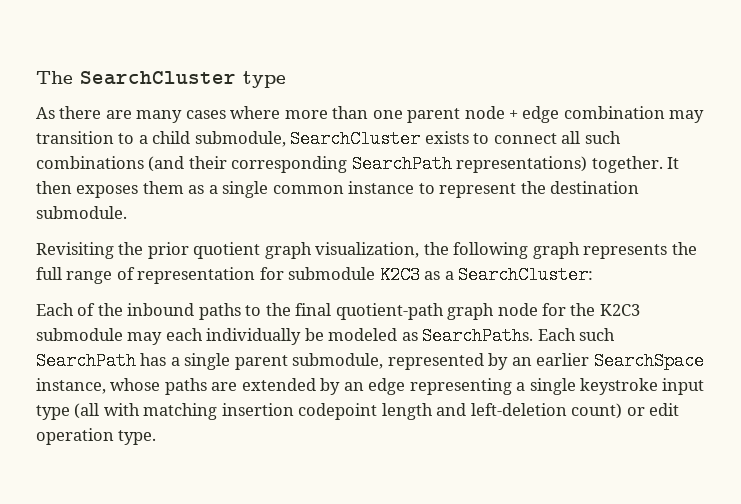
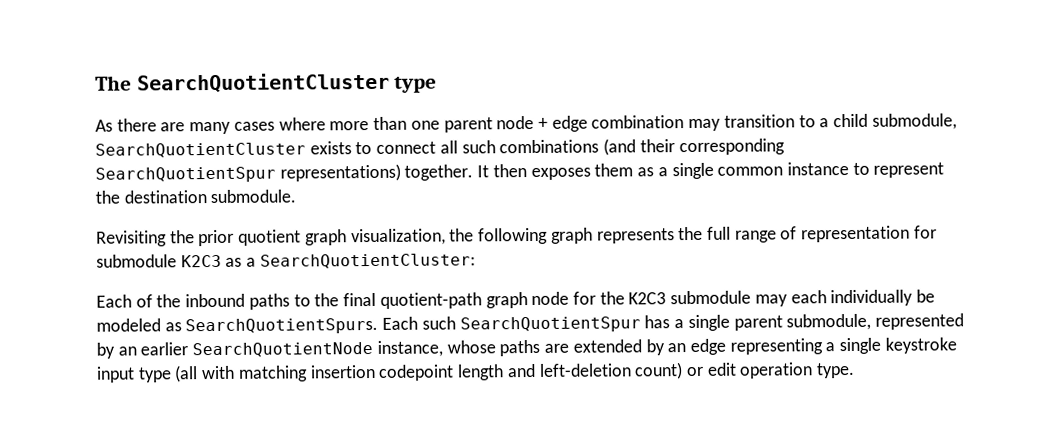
- The SearchCluster type
+ The SearchQuotientCluster type
- As there are many cases where more than one parent node + edge combination may transition to a child submodule, SearchCluster exists to connect all such combinations (and their corresponding SearchPath representations) together.
+ As there are many cases where more than one parent node + edge combination may transition to a child submodule, SearchQuotientCluster exists to connect all such combinations (and their corresponding SearchQuotientSpur representations) together.
- Revisiting the prior quotient graph visualization, the following graph represents the full range of representation for submodule K2C3 as a SearchCluster:
+ Revisiting the prior quotient graph visualization, the following graph represents the full range of representation for submodule K2C3 as a SearchQuotientCluster:
- Each of the inbound paths to the final quotient-path graph node for the K2C3 submodule may each individually be modeled as SearchPaths.
+ Each of the inbound paths to the final quotient-path graph node for the K2C3 submodule may each individually be modeled as SearchQuotientSpurs.
- Each such SearchPath has a single parent submodule, represented by an earlier SearchSpace instance, whose paths are extended by an edge representing a single keystroke input type (all with matching insertion codepoint length and left-deletion count) or edit operation type.
+ Each such SearchQuotientSpur has a single parent submodule, represented by an earlier SearchQuotientNode instance, whose paths are extended by an edge representing a single keystroke input type (all with matching insertion codepoint length and left-deletion count) or edit operation type.

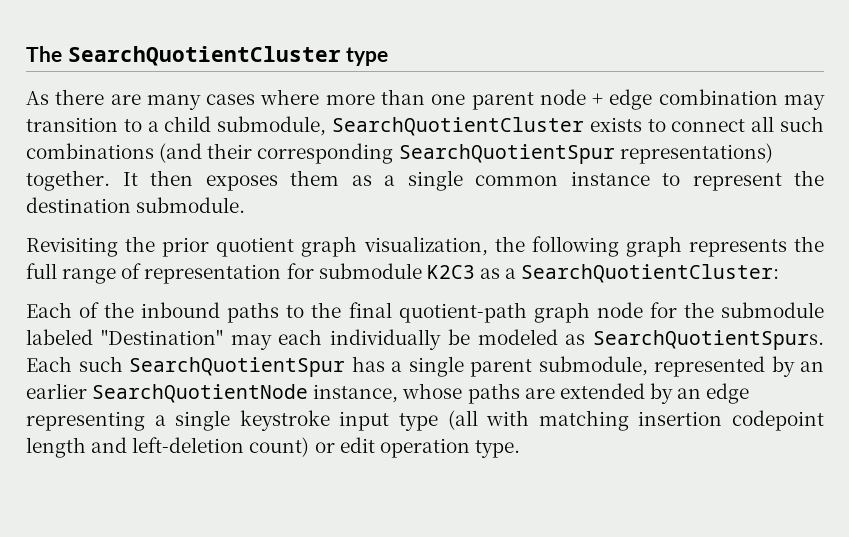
- Each of the inbound paths to the final quotient-path graph node for the K2C3 submodule may each individually be modeled as SearchQuotientSpurs.
+ Each of the inbound paths to the final quotient-path graph node for the submodule labeled "Destination" may each individually be modeled as SearchQuotientSpurs.

